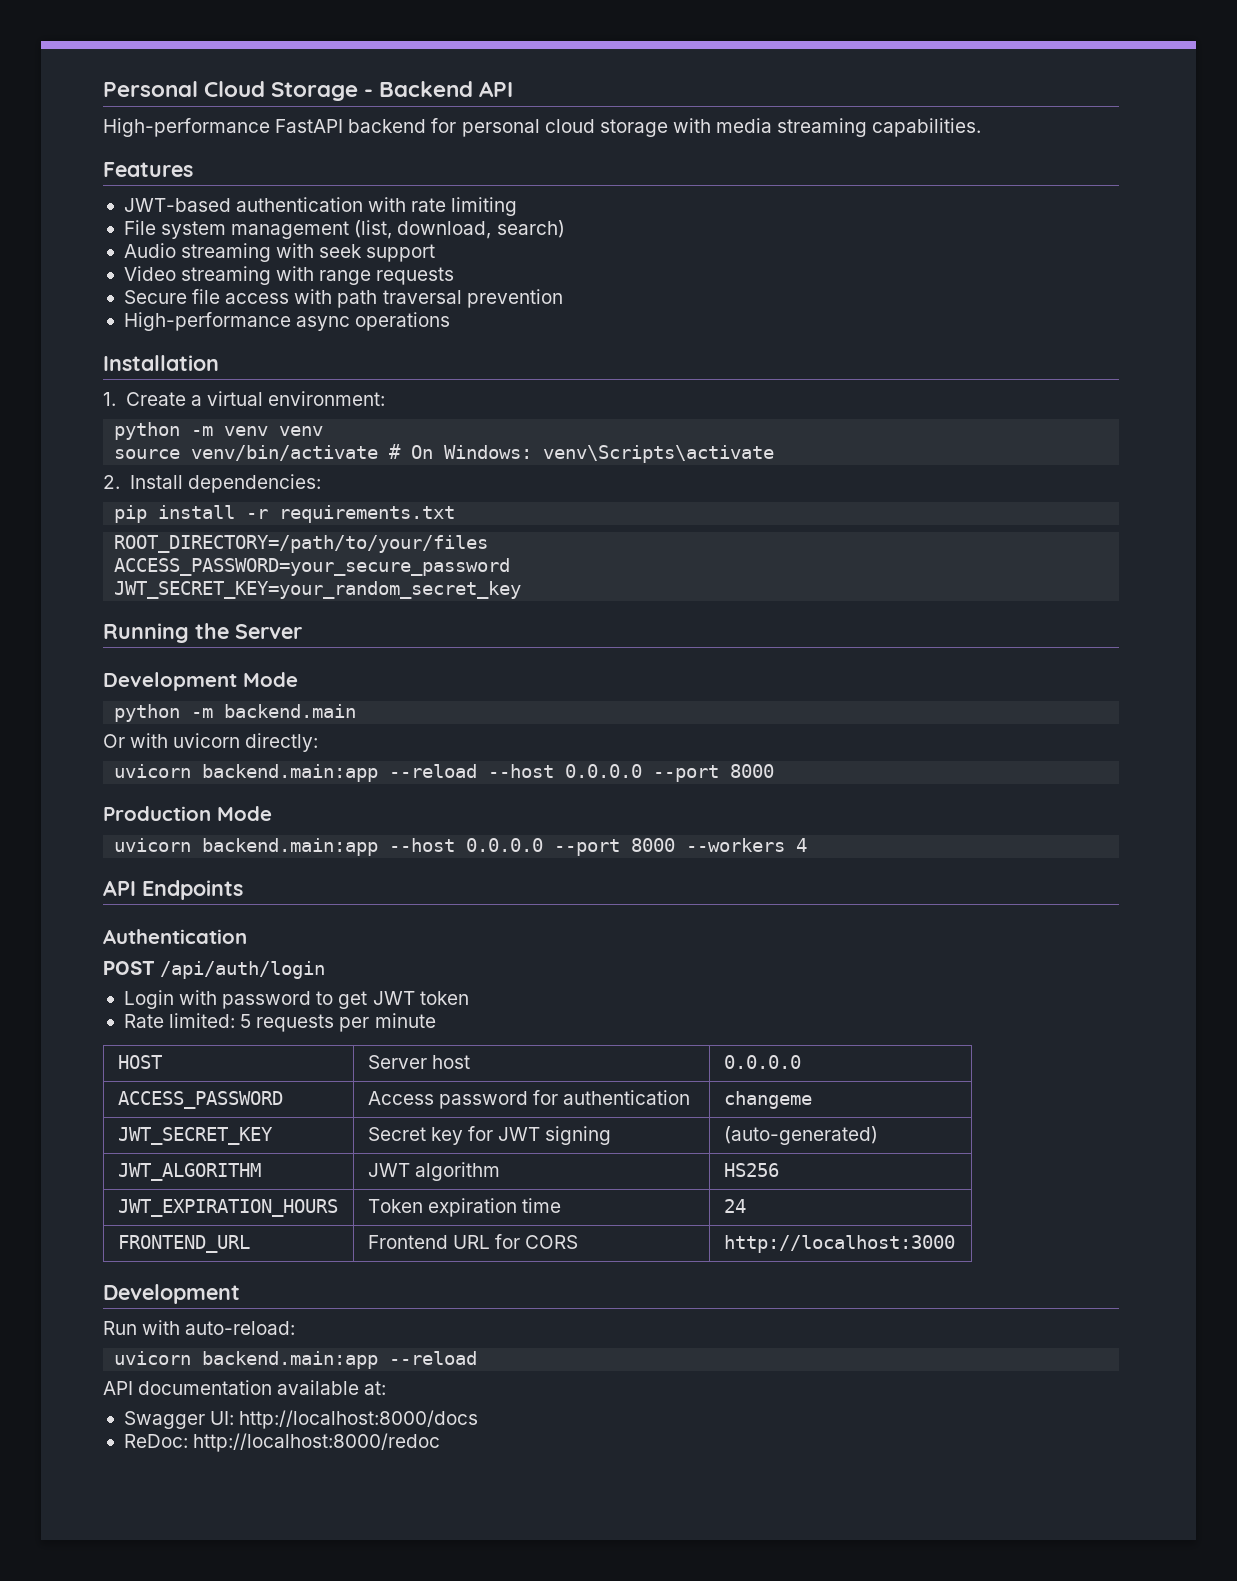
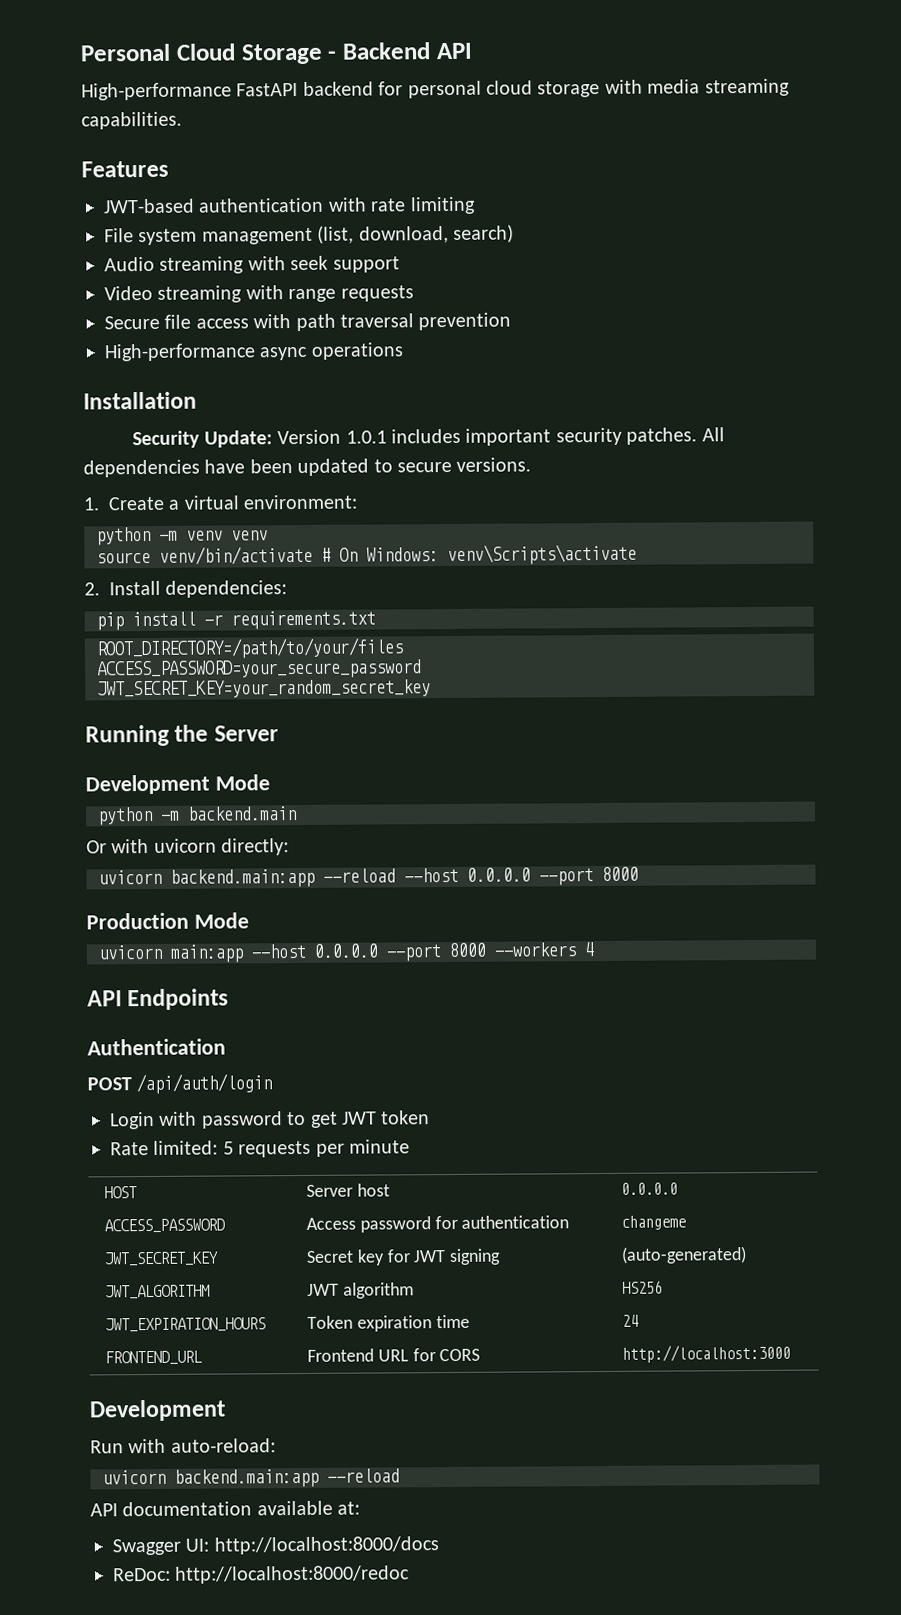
+ Security Update: Version 1.0.1 includes important security patches. All dependencies have been updated to secure versions.
- uvicorn backend.main:app --host 0.0.0.0 --port 8000 --workers 4
+ uvicorn main:app --host 0.0.0.0 --port 8000 --workers 4

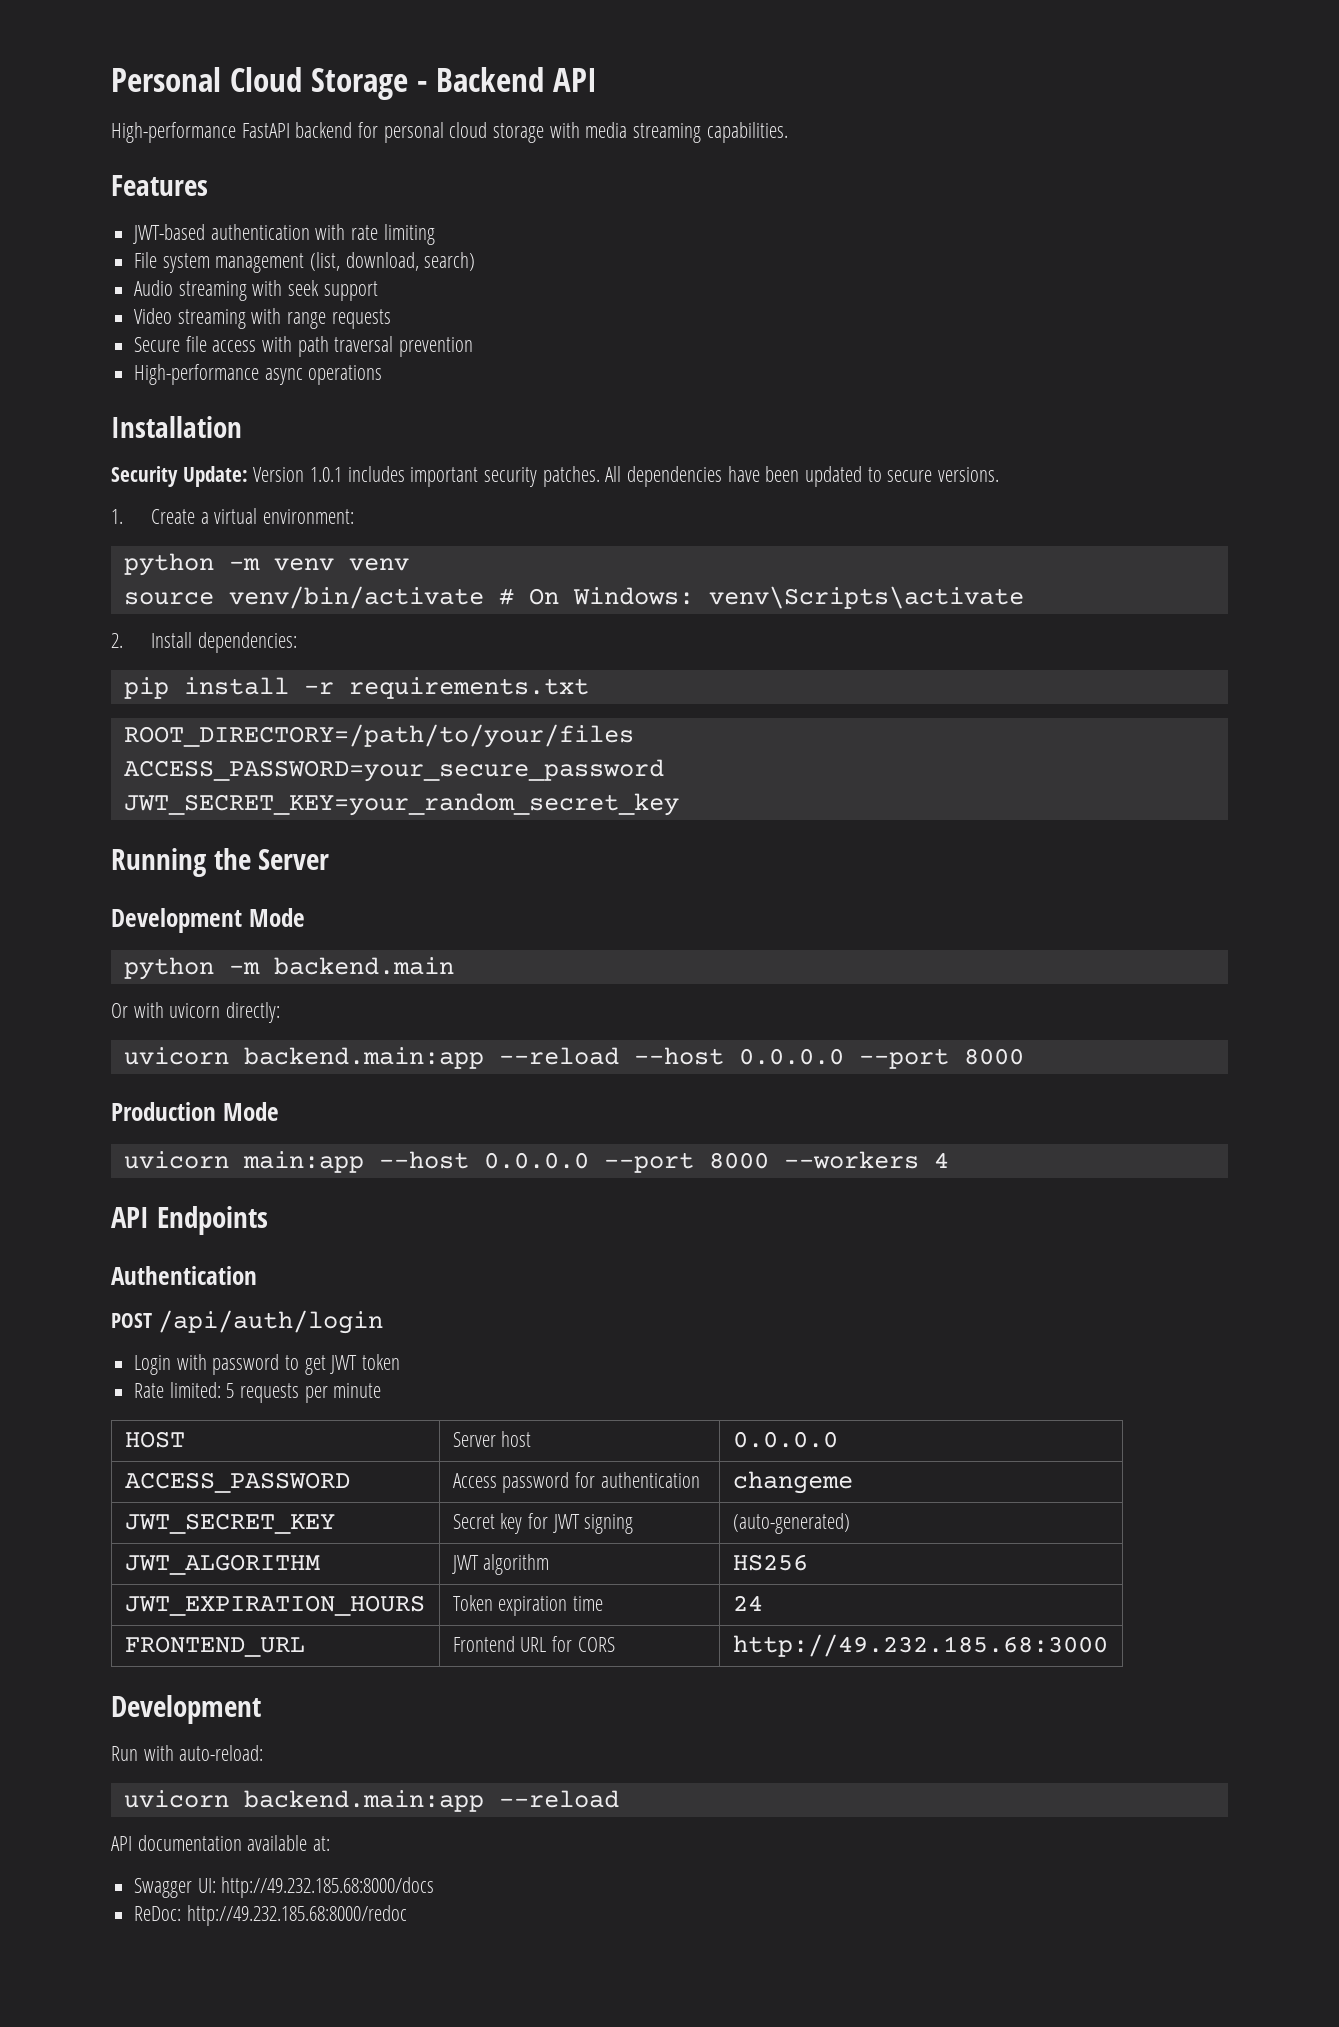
- FRONTEND_URL | Frontend URL for CORS | http://localhost:3000
+ FRONTEND_URL | Frontend URL for CORS | http://49.232.185.68:3000
- Swagger UI: http://localhost:8000/docs
+ Swagger UI: http://49.232.185.68:8000/docs
- ReDoc: http://localhost:8000/redoc
+ ReDoc: http://49.232.185.68:8000/redoc

